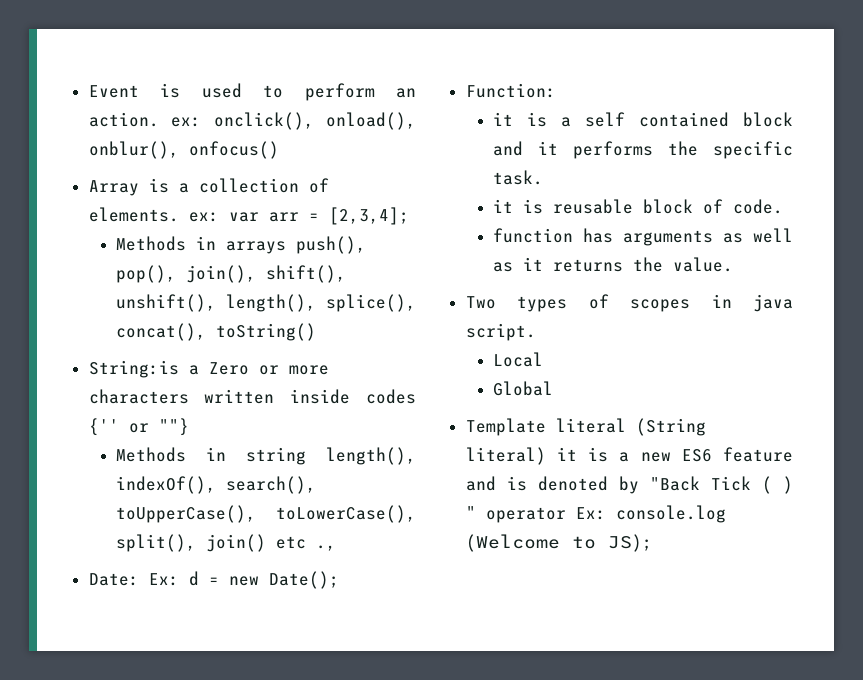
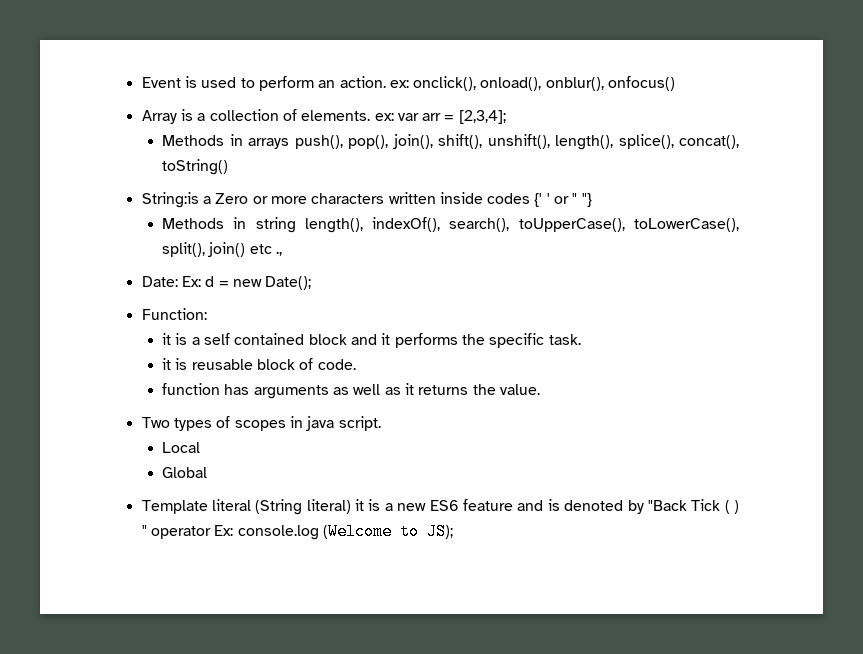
- String:is a Zero or more characters written inside codes {'' or ""}
+ String:is a Zero or more characters written inside codes {' ' or " "}

